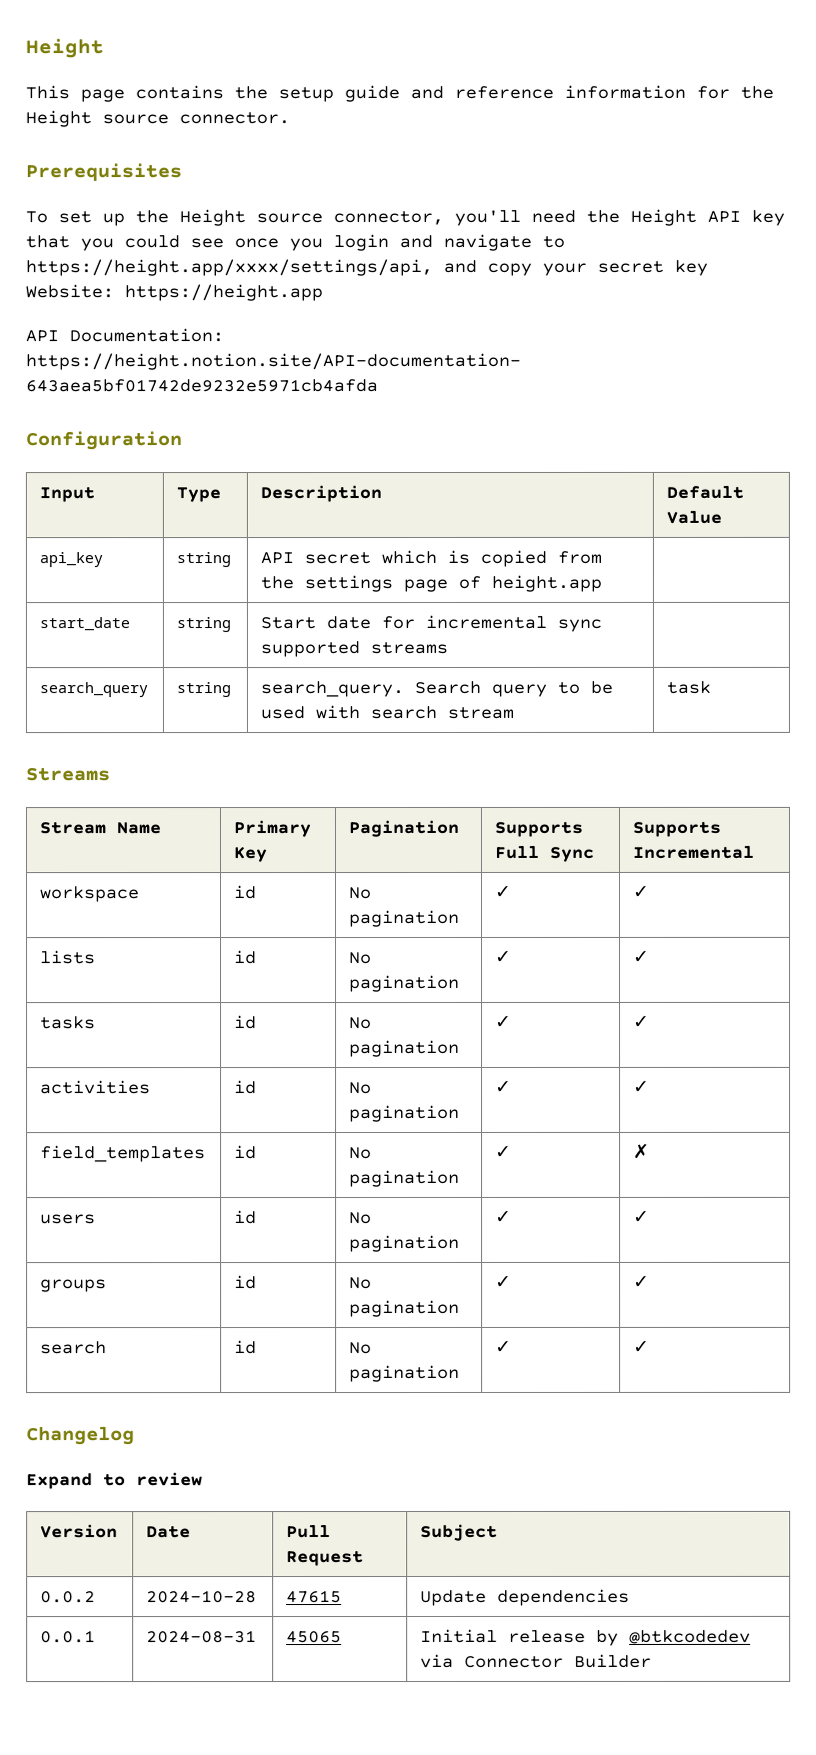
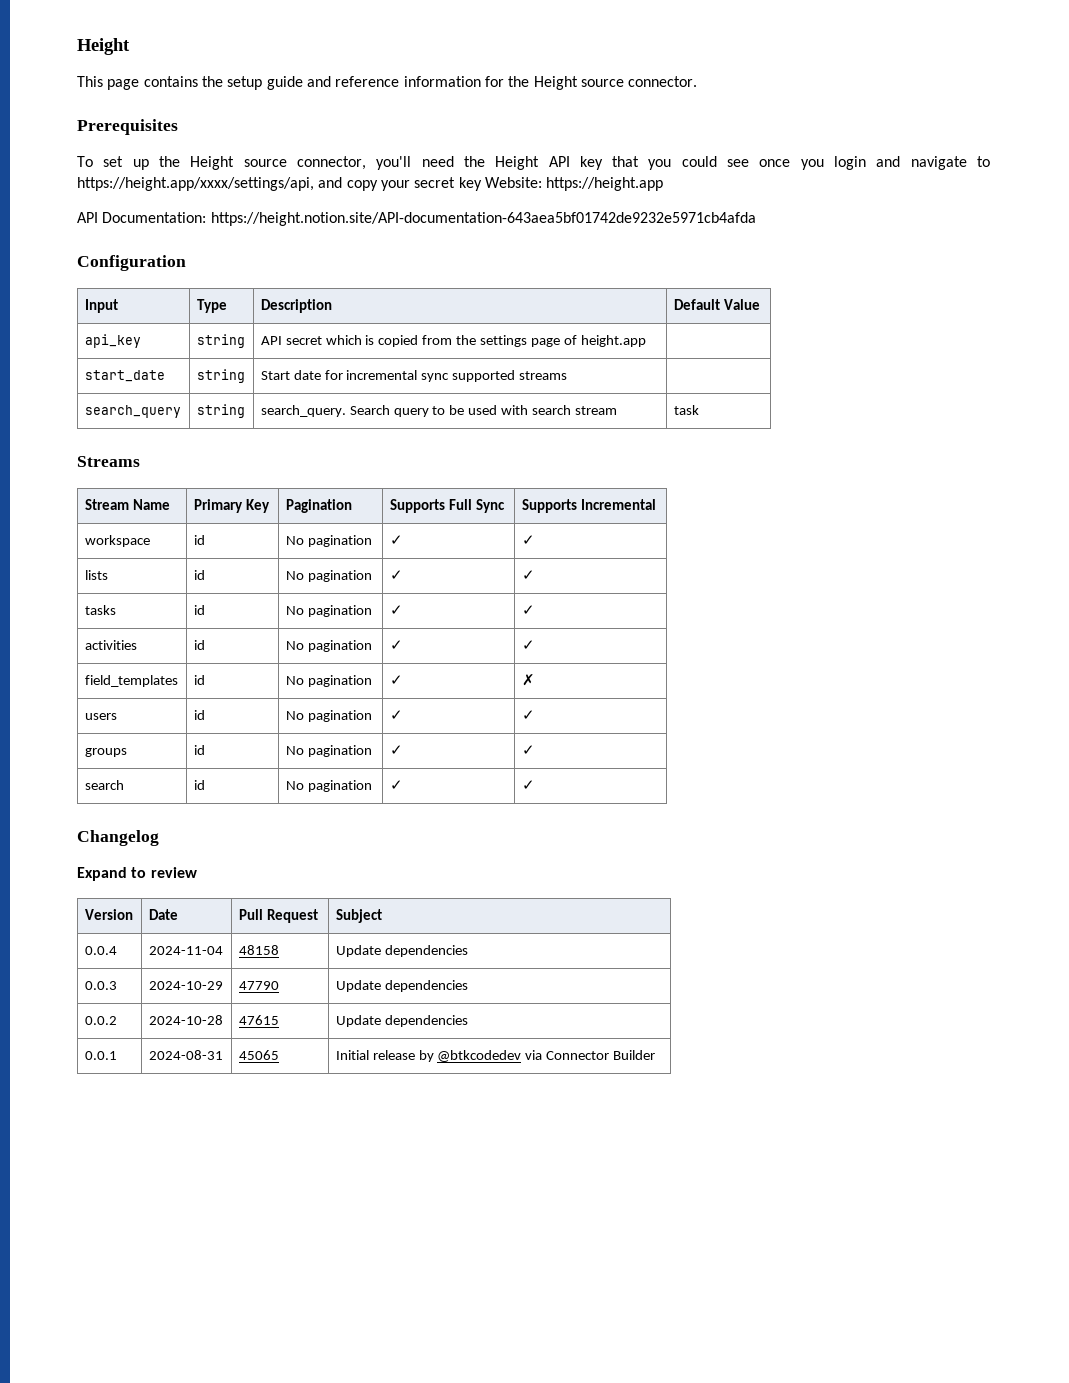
+ 0.0.4 | 2024-11-04 | 48158 | Update dependencies
+ 0.0.3 | 2024-10-29 | 47790 | Update dependencies

